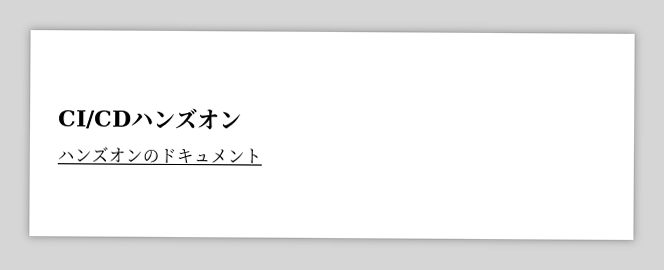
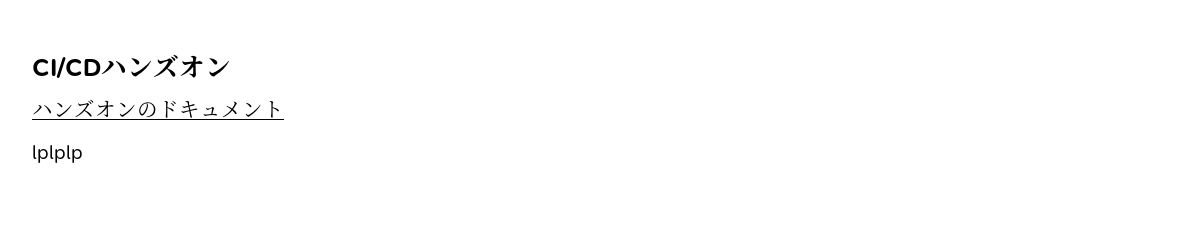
+ lplplp

